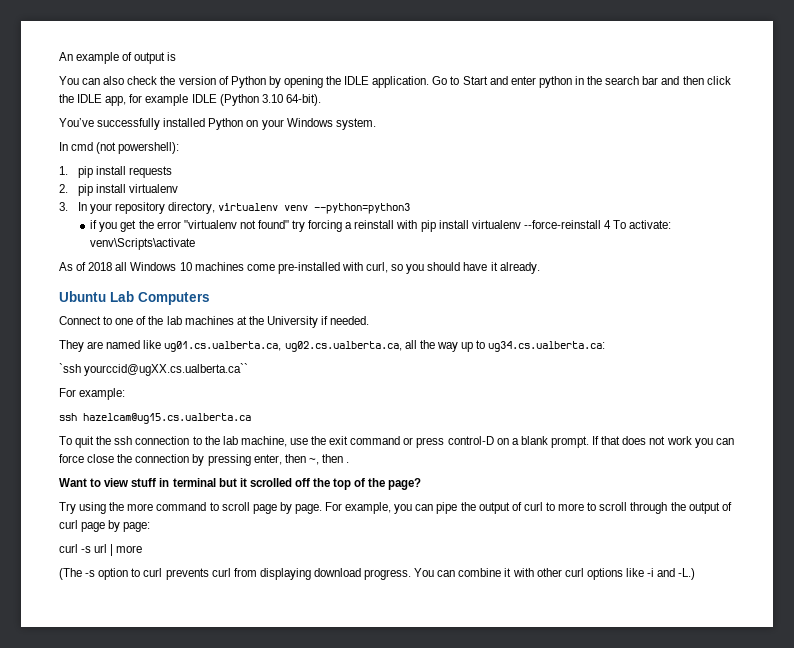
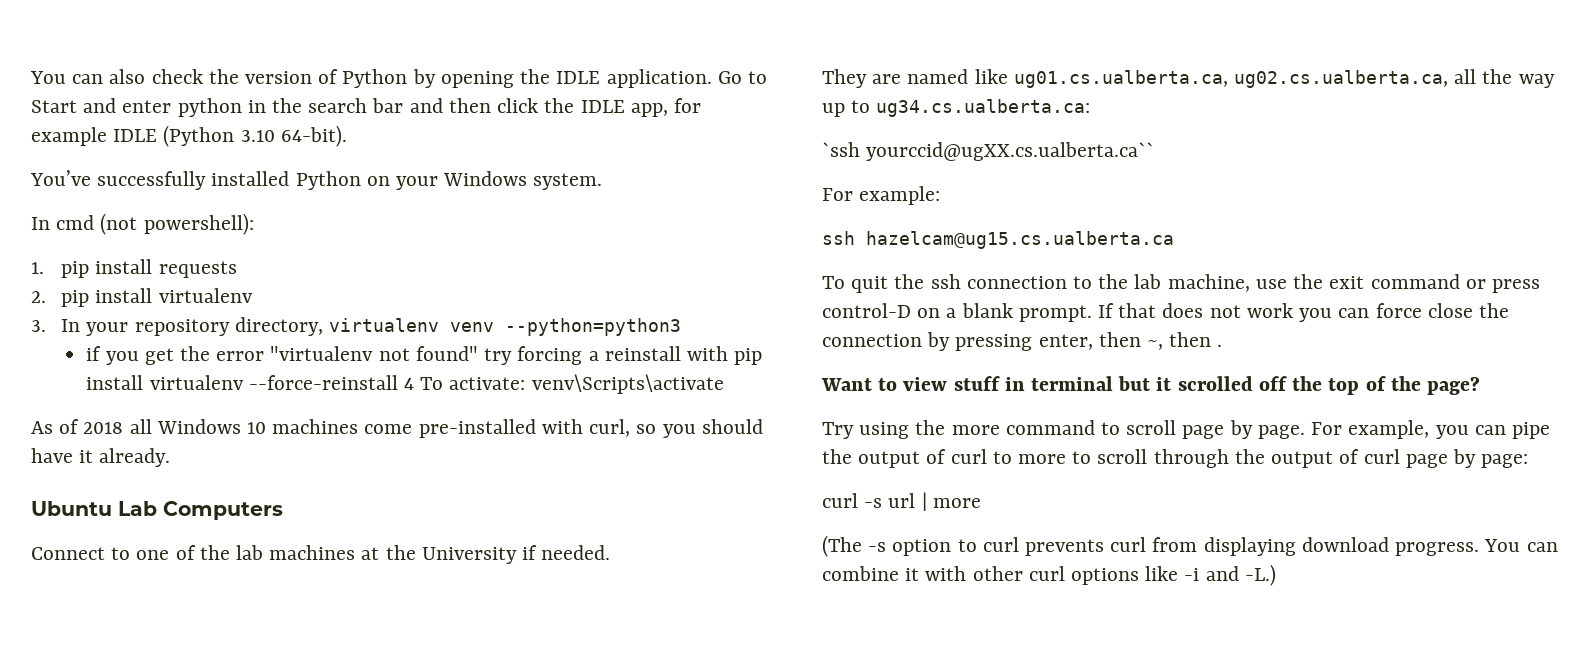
- An example of output is

